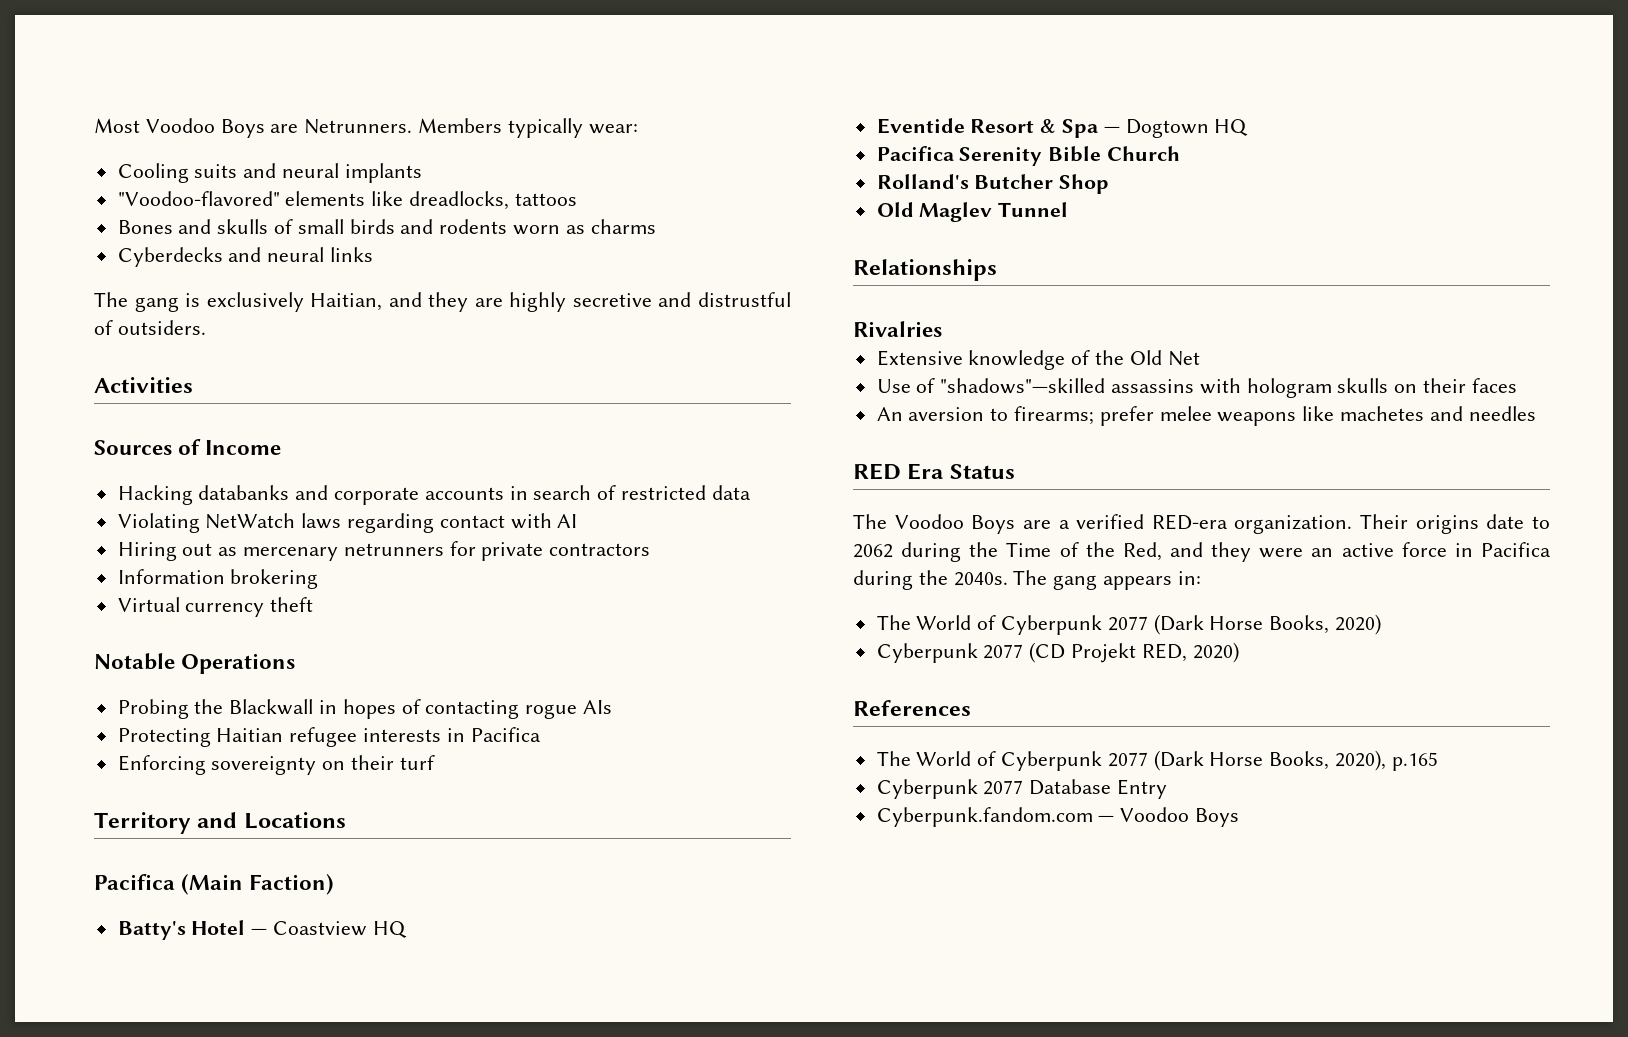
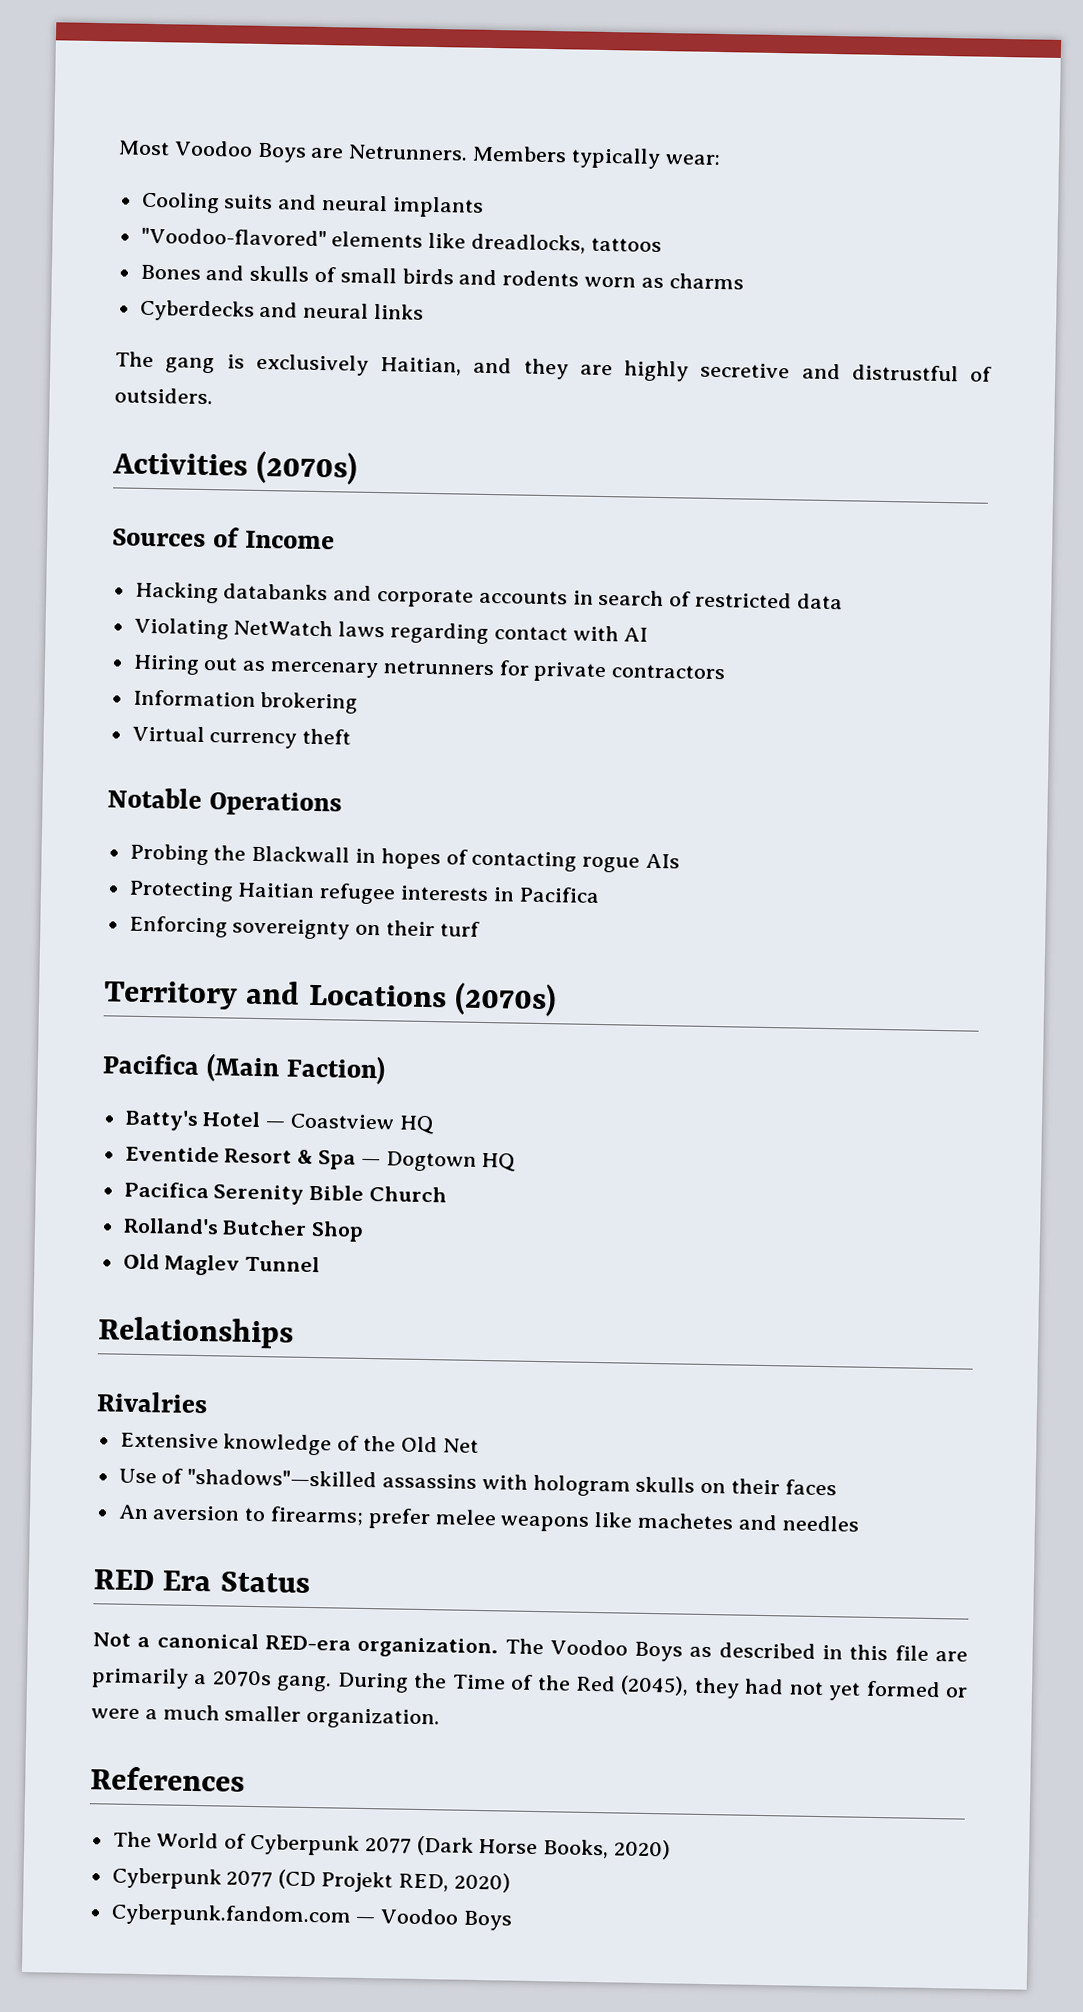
- Activities
+ Activities (2070s)
- Territory and Locations
+ Territory and Locations (2070s)
- The Voodoo Boys are a verified RED-era organization. Their origins date to 2062 during the Time of the Red, and they were an active force in Pacifica during the 2040s. The gang appears in:
+ Not a canonical RED-era organization. The Voodoo Boys as described in this file are primarily a 2070s gang. During the Time of the Red (2045), they had not yet formed or were a much smaller organization.
+ References
- References
- The World of Cyberpunk 2077 (Dark Horse Books, 2020), p.165
- Cyberpunk 2077 Database Entry

